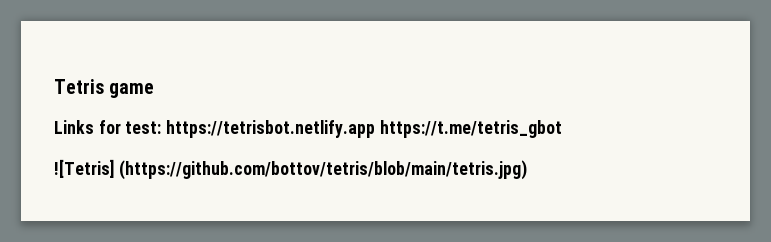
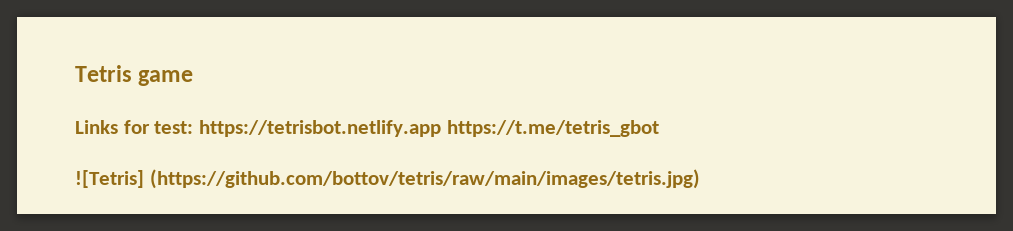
- ![Tetris] (https://github.com/bottov/tetris/blob/main/tetris.jpg)
+ ![Tetris] (https://github.com/bottov/tetris/raw/main/images/tetris.jpg)

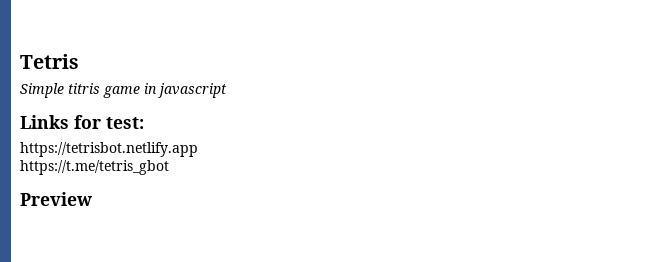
- Tetris game
+ Tetris
+ Simple titris game in javascript
- Links for test: https://tetrisbot.netlify.app https://t.me/tetris_gbot
+ Links for test:
+ https://tetrisbot.netlify.app
+ https://t.me/tetris_gbot
- ![Tetris] (https://github.com/bottov/tetris/raw/main/images/tetris.jpg)
+ Preview

